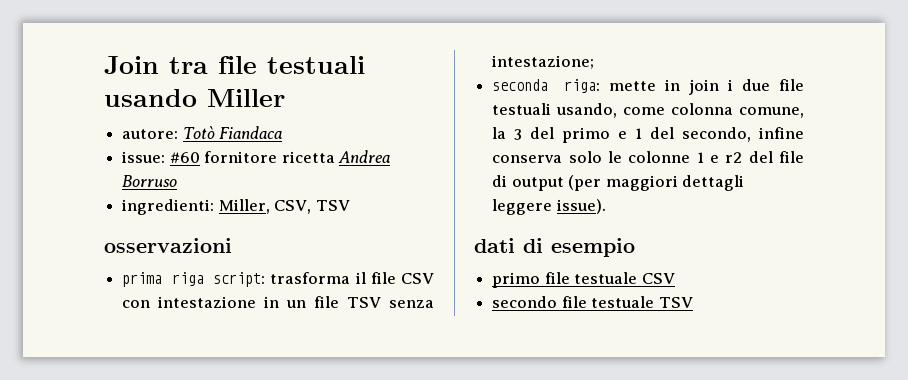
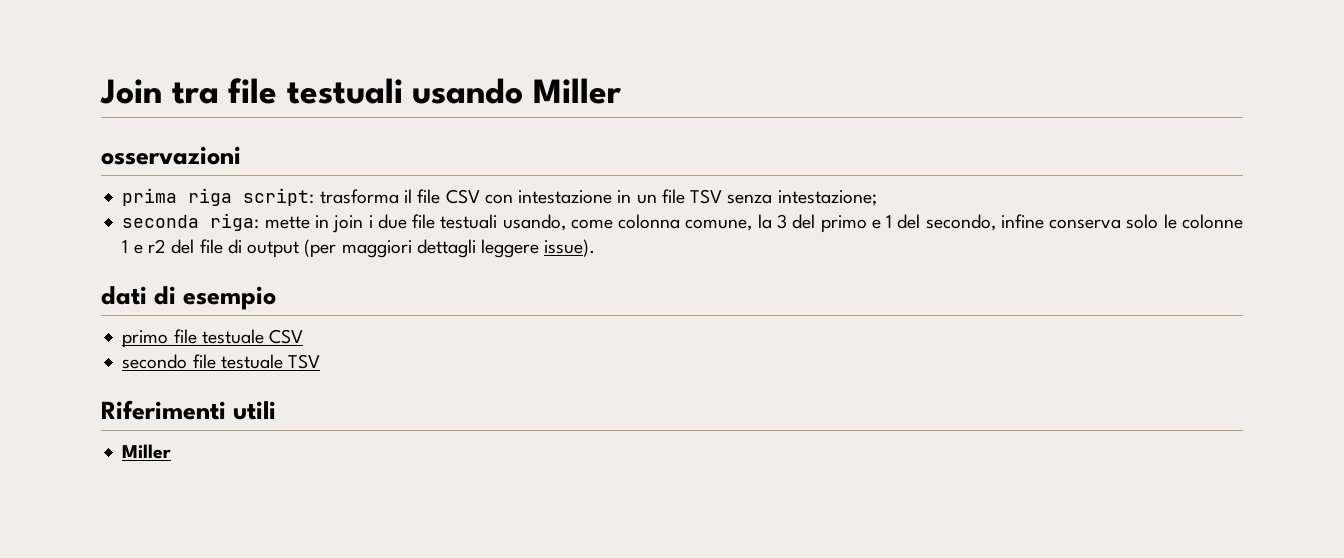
- autore: Totò Fiandaca
- issue: #60 fornitore ricetta Andrea Borruso
- ingredienti: Miller, CSV, TSV
+ Riferimenti utili
+ Miller

